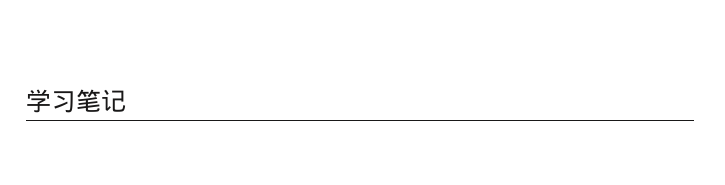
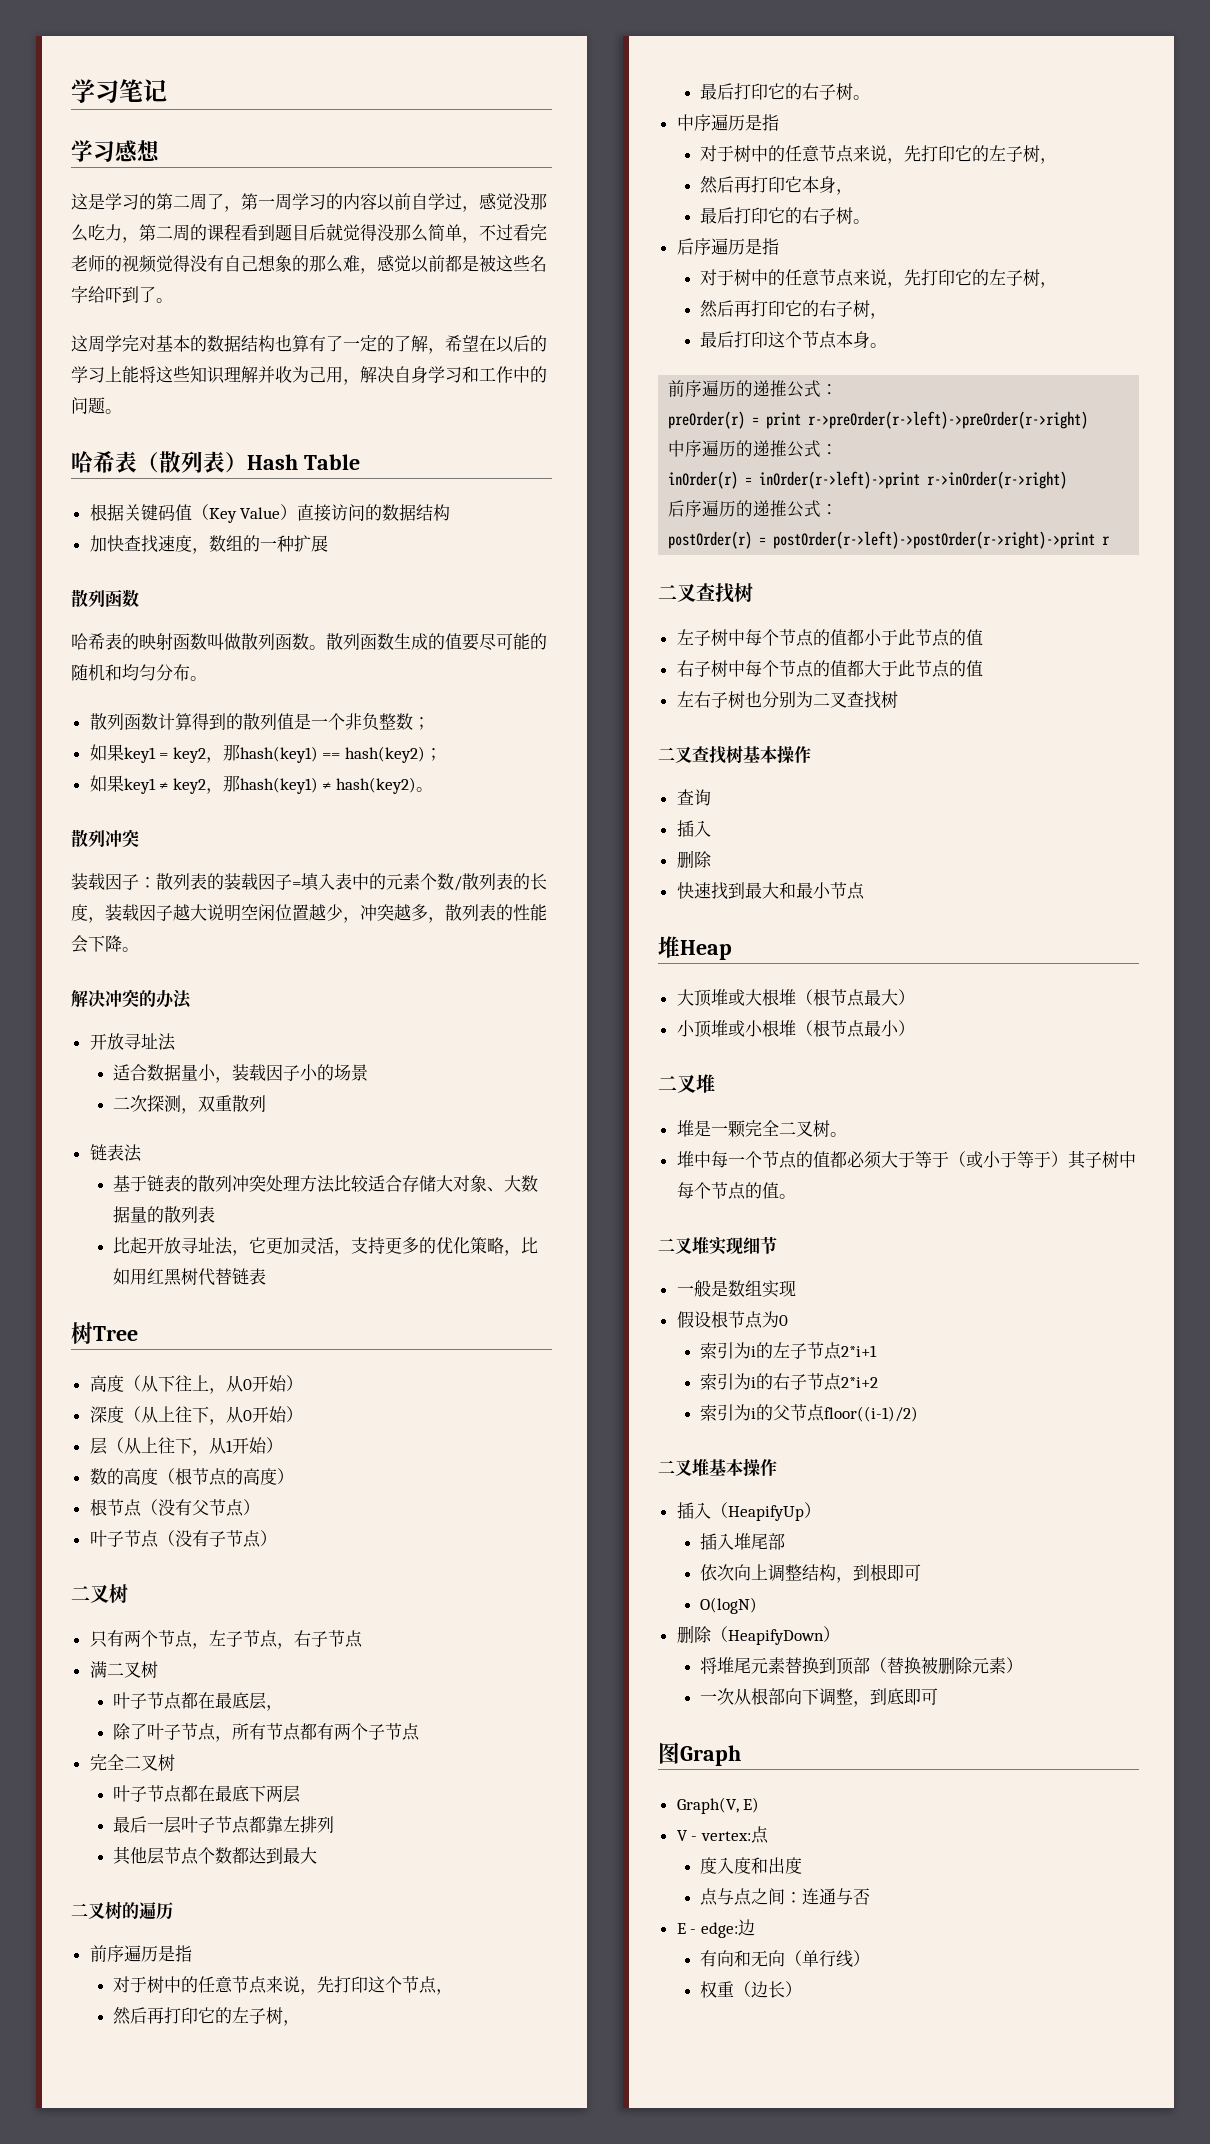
+ 学习感想
+ 这是学习的第二周了，第一周学习的内容以前自学过，感觉没那么吃力，第二周的课程看到题目后就觉得没那么简单，不过看完老师的视频觉得没有自己想象的那么难，感觉以前都是被这些名字给吓到了。
+ 这周学完对基本的数据结构也算有了一定的了解，希望在以后的学习上能将这些知识理解并收为己用，解决自身学习和工作中的问题。
+ 哈希表（散列表）Hash Table
+ 根据关键码值（Key Value）直接访问的数据结构
+ 加快查找速度，数组的一种扩展
+ 散列函数
+ 哈希表的映射函数叫做散列函数。散列函数生成的值要尽可能的随机和均匀分布。
+ 散列函数计算得到的散列值是一个非负整数；
+ 如果key1 = key2，那hash(key1) == hash(key2)；
+ 如果key1 ≠ key2，那hash(key1) ≠ hash(key2)。
+ 散列冲突
+ 装载因子：散列表的装载因子=填入表中的元素个数/散列表的长度，装载因子越大说明空闲位置越少，冲突越多，散列表的性能会下降。
+ 解决冲突的办法
+ 开放寻址法
+ 适合数据量小，装载因子小的场景
+ 二次探测，双重散列
+ 链表法
+ 基于链表的散列冲突处理方法比较适合存储大对象、大数据量的散列表
+ 比起开放寻址法，它更加灵活，支持更多的优化策略，比如用红黑树代替链表
+ 树Tree
+ 高度（从下往上，从0开始）
+ 深度（从上往下，从0开始）
+ 层（从上往下，从1开始）
+ 数的高度（根节点的高度）
+ 根节点（没有父节点）
+ 叶子节点（没有子节点）
+ 二叉树
+ 只有两个节点，左子节点，右子节点
+ 满二叉树
+ 叶子节点都在最底层，
+ 除了叶子节点，所有节点都有两个子节点
+ 完全二叉树
+ 叶子节点都在最底下两层
+ 最后一层叶子节点都靠左排列
+ 其他层节点个数都达到最大
+ 二叉树的遍历
+ 前序遍历是指
+ 对于树中的任意节点来说，先打印这个节点，
+ 然后再打印它的左子树，
+ 最后打印它的右子树。
+ 中序遍历是指
+ 对于树中的任意节点来说，先打印它的左子树，
+ 然后再打印它本身，
+ 最后打印它的右子树。
+ 后序遍历是指
+ 对于树中的任意节点来说，先打印它的左子树，
+ 然后再打印它的右子树，
+ 最后打印这个节点本身。
+ 前序遍历的递推公式：
+ preOrder(r) = print r->preOrder(r->left)->preOrder(r->right)
+ 中序遍历的递推公式：
+ inOrder(r) = inOrder(r->left)->print r->inOrder(r->right)
+ 后序遍历的递推公式：
+ postOrder(r) = postOrder(r->left)->postOrder(r->right)->print r
+ 二叉查找树
+ 左子树中每个节点的值都小于此节点的值
+ 右子树中每个节点的值都大于此节点的值
+ 左右子树也分别为二叉查找树
+ 二叉查找树基本操作
+ 查询
+ 插入
+ 删除
+ 快速找到最大和最小节点
+ 堆Heap
+ 大顶堆或大根堆（根节点最大）
+ 小顶堆或小根堆（根节点最小）
+ 二叉堆
+ 堆是一颗完全二叉树。
+ 堆中每一个节点的值都必须大于等于（或小于等于）其子树中每个节点的值。
+ 二叉堆实现细节
+ 一般是数组实现
+ 假设根节点为0
+ 索引为i的左子节点2*i+1
+ 索引为i的右子节点2*i+2
+ 索引为i的父节点floor((i-1)/2)
+ 二叉堆基本操作
+ 插入（HeapifyUp）
+ 插入堆尾部
+ 依次向上调整结构，到根即可
+ O(logN)
+ 删除（HeapifyDown）
+ 将堆尾元素替换到顶部（替换被删除元素）
+ 一次从根部向下调整，到底即可
+ 图Graph
+ Graph(V, E)
+ V - vertex:点
+ 度入度和出度
+ 点与点之间：连通与否
+ E - edge:边
+ 有向和无向（单行线）
+ 权重（边长）

